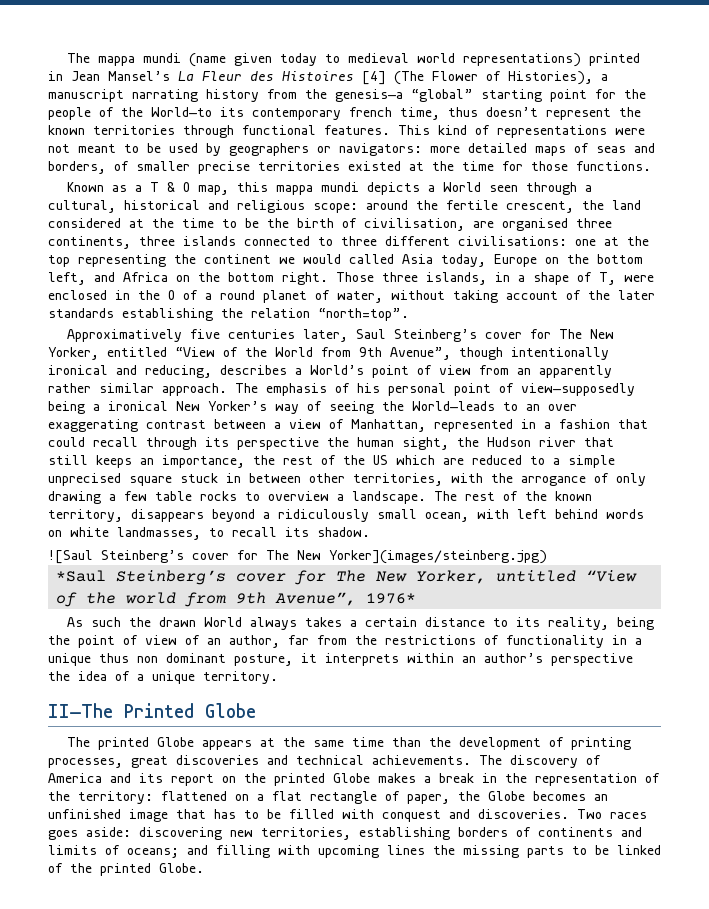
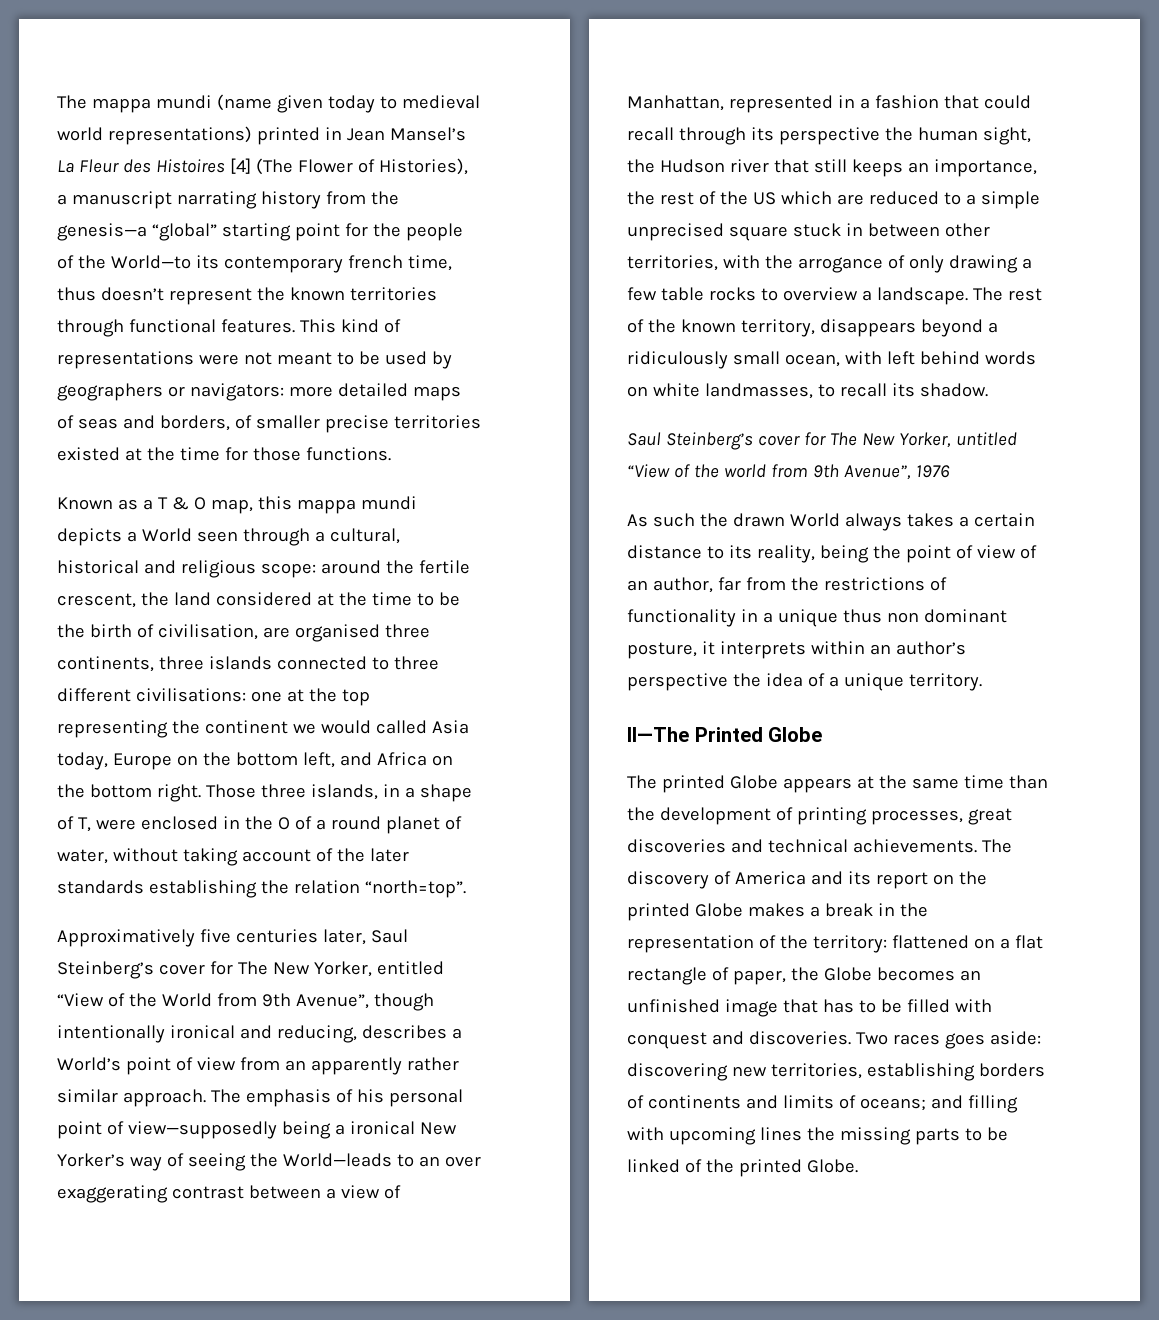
- ![Saul Steinberg’s cover for The New Yorker](images/steinberg.jpg)
- *Saul Steinberg’s cover for The New Yorker, untitled “View of the world from 9th Avenue”, 1976*
+ Saul Steinberg’s cover for The New Yorker, untitled “View of the world from 9th Avenue”, 1976

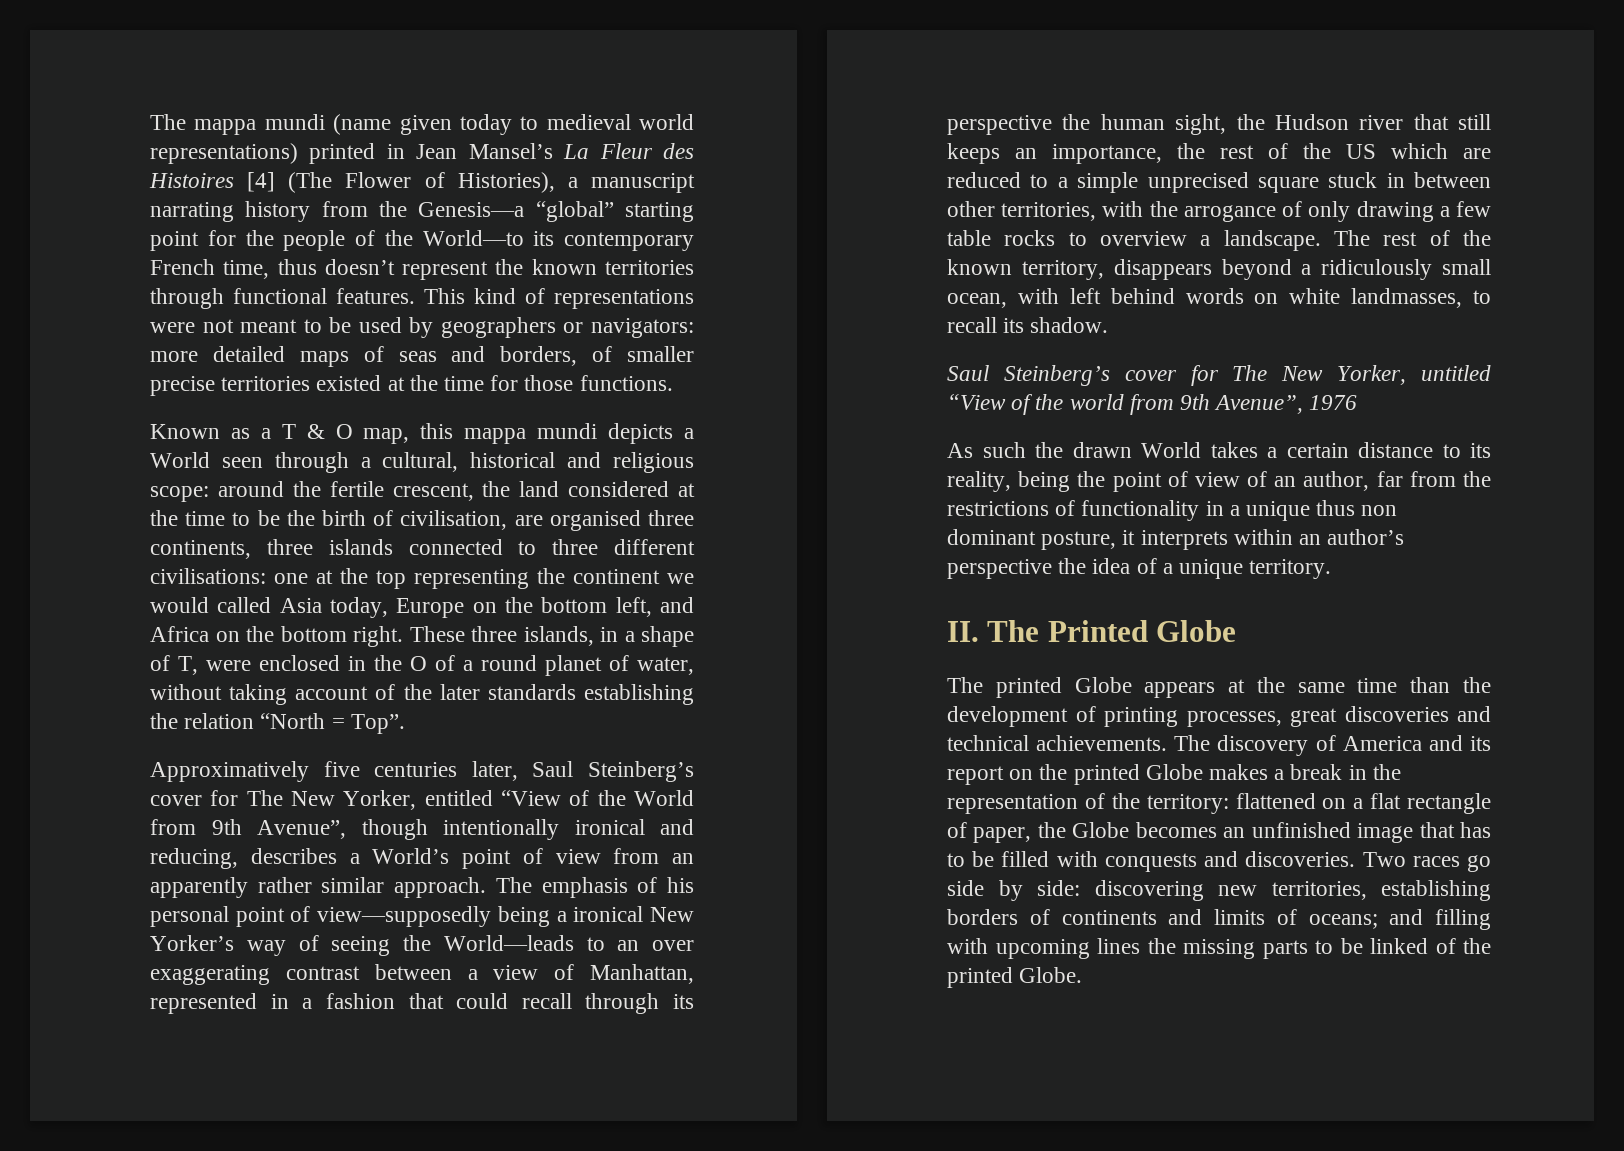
- The mappa mundi (name given today to medieval world representations) printed in Jean Mansel’s La Fleur des Histoires [4] (The Flower of Histories), a manuscript narrating history from the genesis—a “global” starting point for the people of the World—to its contemporary french time, thus doesn’t represent the known territories through functional features.
+ The mappa mundi (name given today to medieval world representations) printed in Jean Mansel’s La Fleur des Histoires [4] (The Flower of Histories), a manuscript narrating history from the Genesis—a “global” starting point for the people of the World—to its contemporary French time, thus doesn’t represent the known territories through functional features.
- Those three islands, in a shape of T, were enclosed in the O of a round planet of water, without taking account of the later standards establishing the relation “north=top”.
+ These three islands, in a shape of T, were enclosed in the O of a round planet of water, without taking account of the later standards establishing the relation “North = Top”.
- As such the drawn World always takes a certain distance to its reality, being the point of view of an author, far from the restrictions of functionality in a unique thus non dominant posture, it interprets within an author’s perspective the idea of a unique territory.
+ As such the drawn World takes a certain distance to its reality, being the point of view of an author, far from the restrictions of functionality in a unique thus non dominant posture, it interprets within an author’s perspective the idea of a unique territory.
- II—The Printed Globe
+ II. The Printed Globe
- The discovery of America and its report on the printed Globe makes a break in the representation of the territory: flattened on a flat rectangle of paper, the Globe becomes an unfinished image that has to be filled with conquest and discoveries.
+ The discovery of America and its report on the printed Globe makes a break in the representation of the territory: flattened on a flat rectangle of paper, the Globe becomes an unfinished image that has to be filled with conquests and discoveries.
- Two races goes aside: discovering new territories, establishing borders of continents and limits of oceans; and filling with upcoming lines the missing parts to be linked of the printed Globe.
+ Two races go side by side: discovering new territories, establishing borders of continents and limits of oceans; and filling with upcoming lines the missing parts to be linked of the printed Globe.

